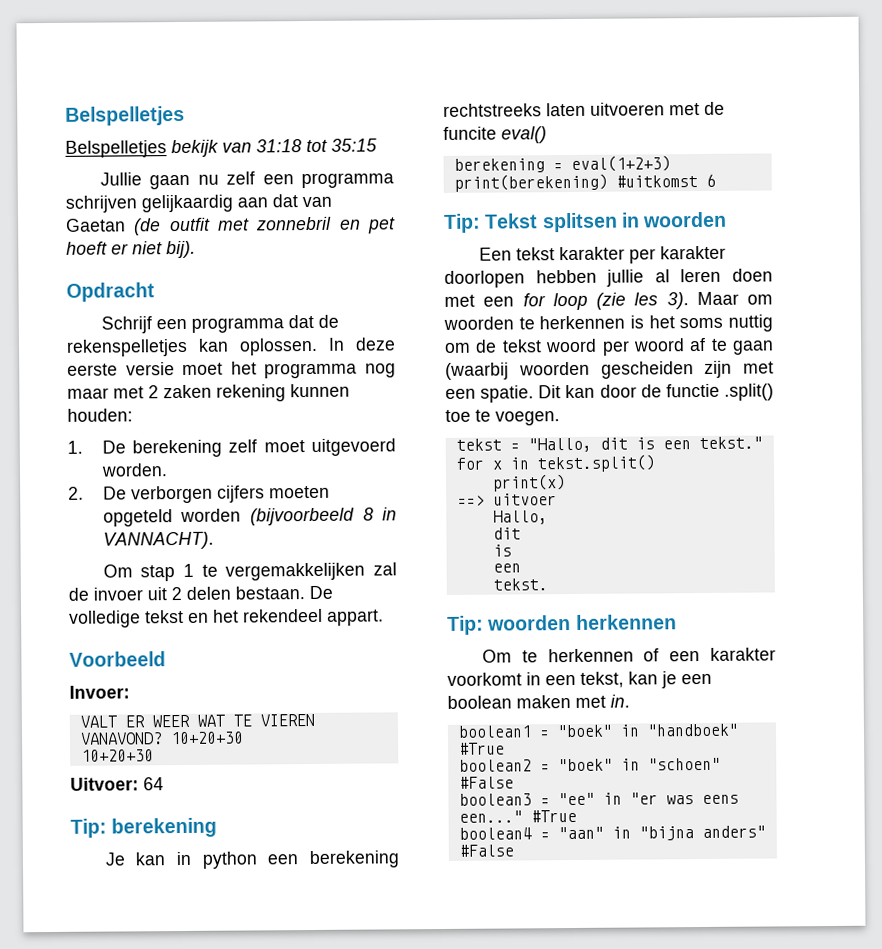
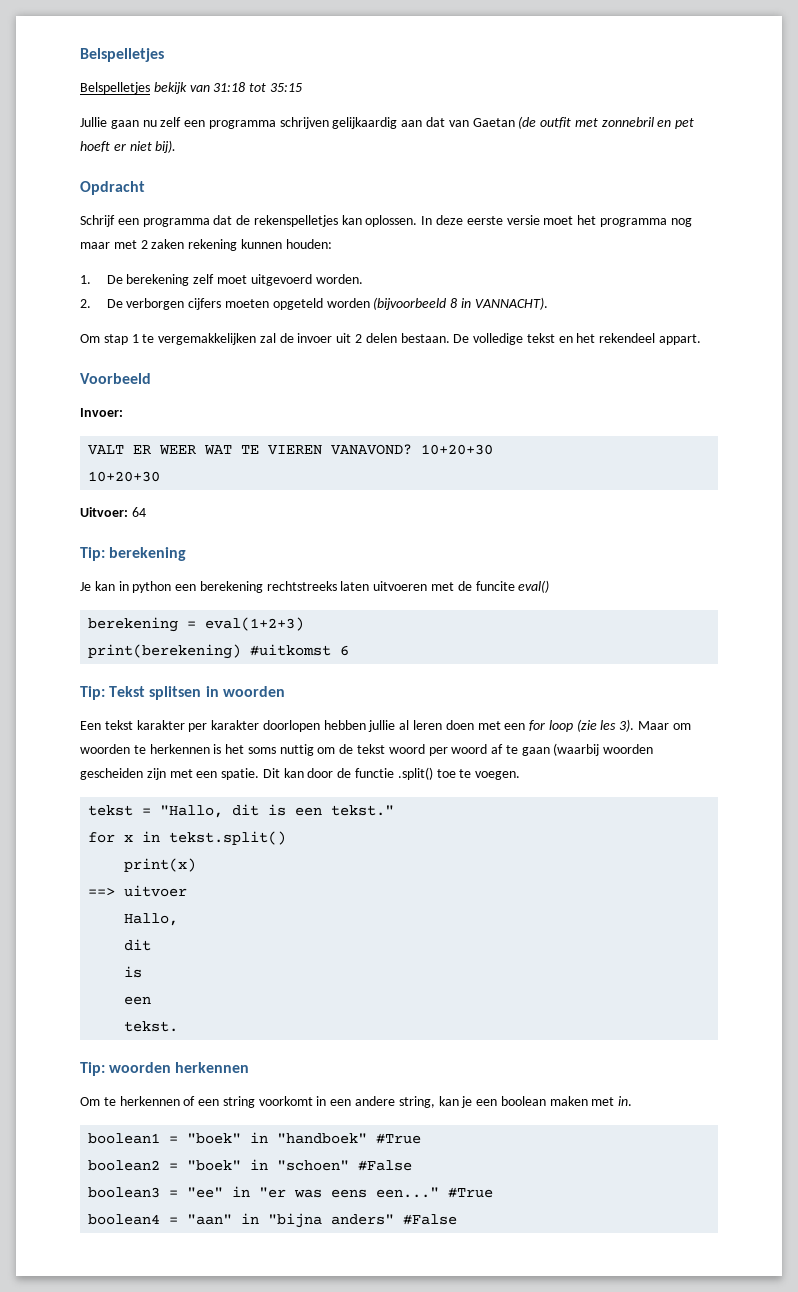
- Om te herkennen of een karakter voorkomt in een tekst, kan je een boolean maken met in.
+ Om te herkennen of een string voorkomt in een andere string, kan je een boolean maken met in.

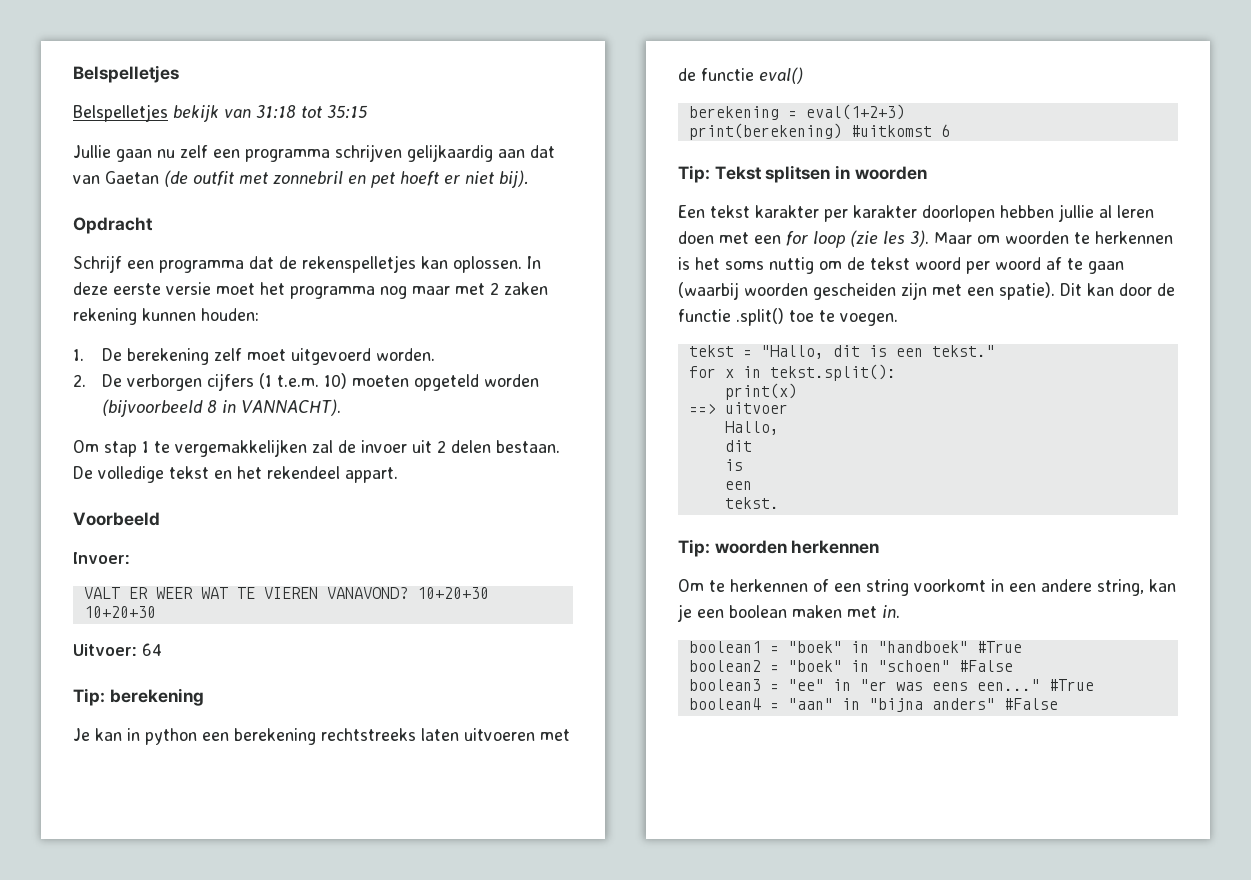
- 2. De verborgen cijfers moeten opgeteld worden (bijvoorbeeld 8 in VANNACHT).
+ 2. De verborgen cijfers (1 t.e.m. 10) moeten opgeteld worden (bijvoorbeeld 8 in VANNACHT).
- Je kan in python een berekening rechtstreeks laten uitvoeren met de funcite eval()
+ Je kan in python een berekening rechtstreeks laten uitvoeren met de functie eval()
- Maar om woorden te herkennen is het soms nuttig om de tekst woord per woord af te gaan (waarbij woorden gescheiden zijn met een spatie.
+ Maar om woorden te herkennen is het soms nuttig om de tekst woord per woord af te gaan (waarbij woorden gescheiden zijn met een spatie).
- for x in tekst.split()
+ for x in tekst.split():

